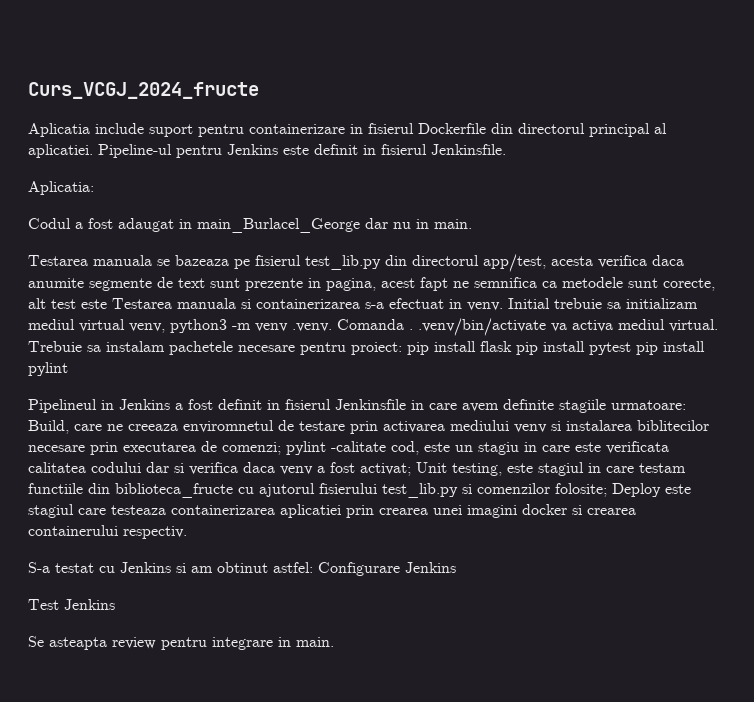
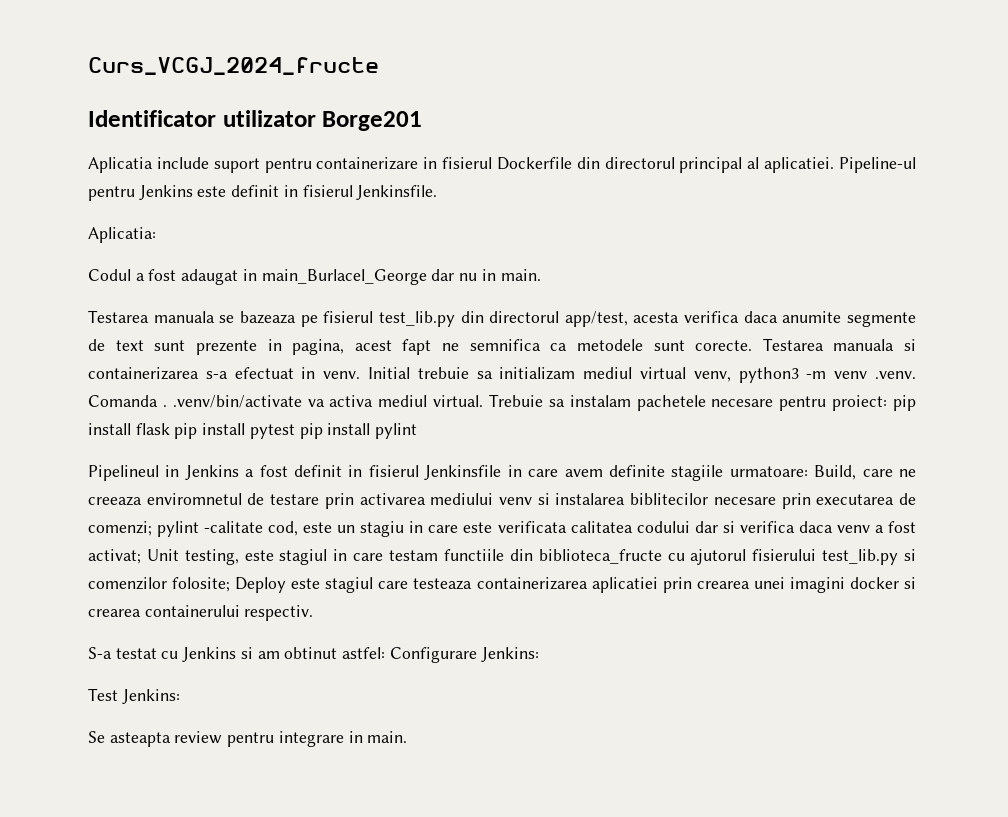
+ Identificator utilizator Borge201
- Testarea manuala se bazeaza pe fisierul test_lib.py din directorul app/test, acesta verifica daca anumite segmente de text sunt prezente in pagina, acest fapt ne semnifica ca metodele sunt corecte, alt test este Testarea manuala si containerizarea s-a efectuat in venv.
+ Testarea manuala se bazeaza pe fisierul test_lib.py din directorul app/test, acesta verifica daca anumite segmente de text sunt prezente in pagina, acest fapt ne semnifica ca metodele sunt corecte. Testarea manuala si containerizarea s-a efectuat in venv.
- S-a testat cu Jenkins si am obtinut astfel: Configurare Jenkins
+ S-a testat cu Jenkins si am obtinut astfel: Configurare Jenkins:
- Test Jenkins
+ Test Jenkins:

